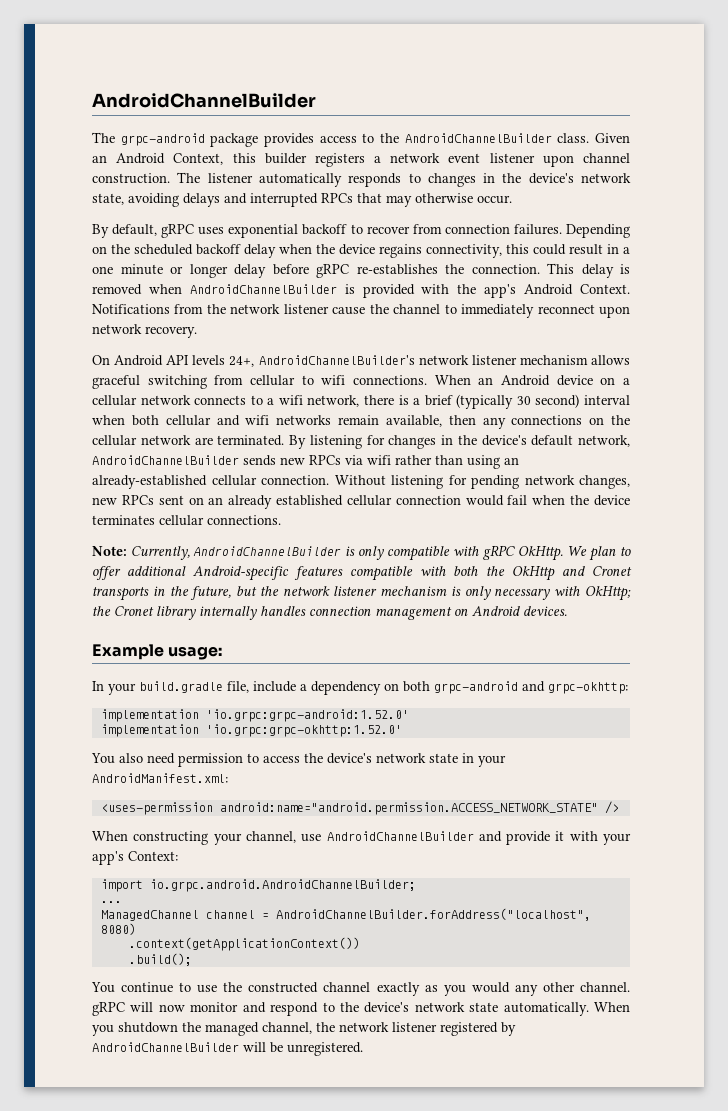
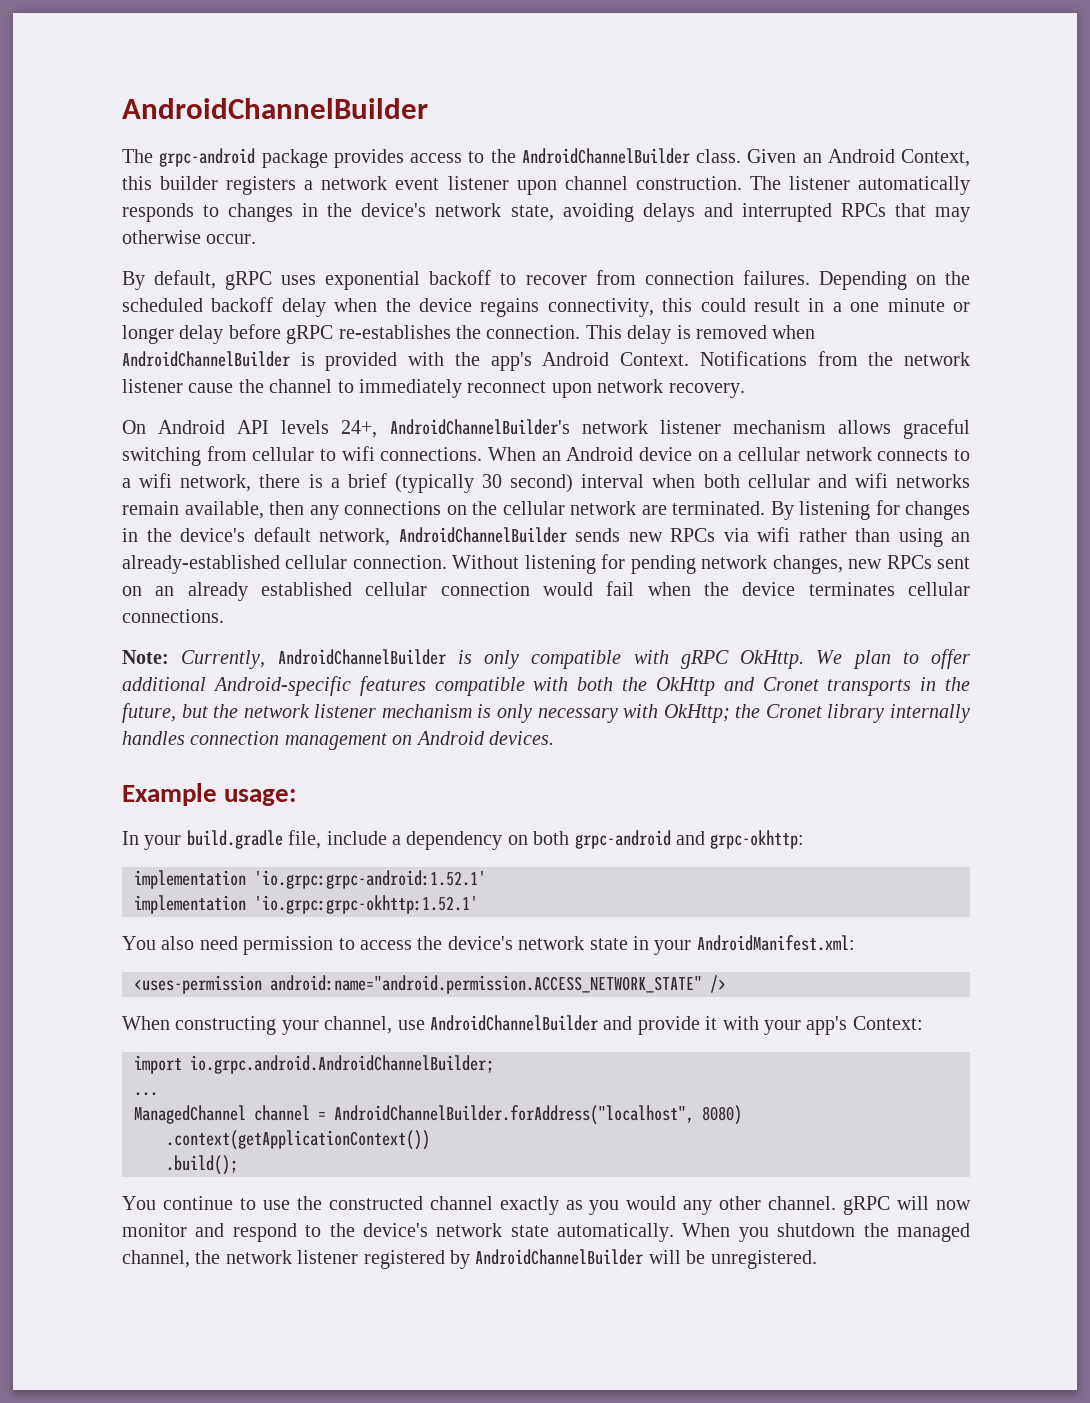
- implementation 'io.grpc:grpc-android:1.52.0'
- implementation 'io.grpc:grpc-okhttp:1.52.0'
+ implementation 'io.grpc:grpc-android:1.52.1'
+ implementation 'io.grpc:grpc-okhttp:1.52.1'

